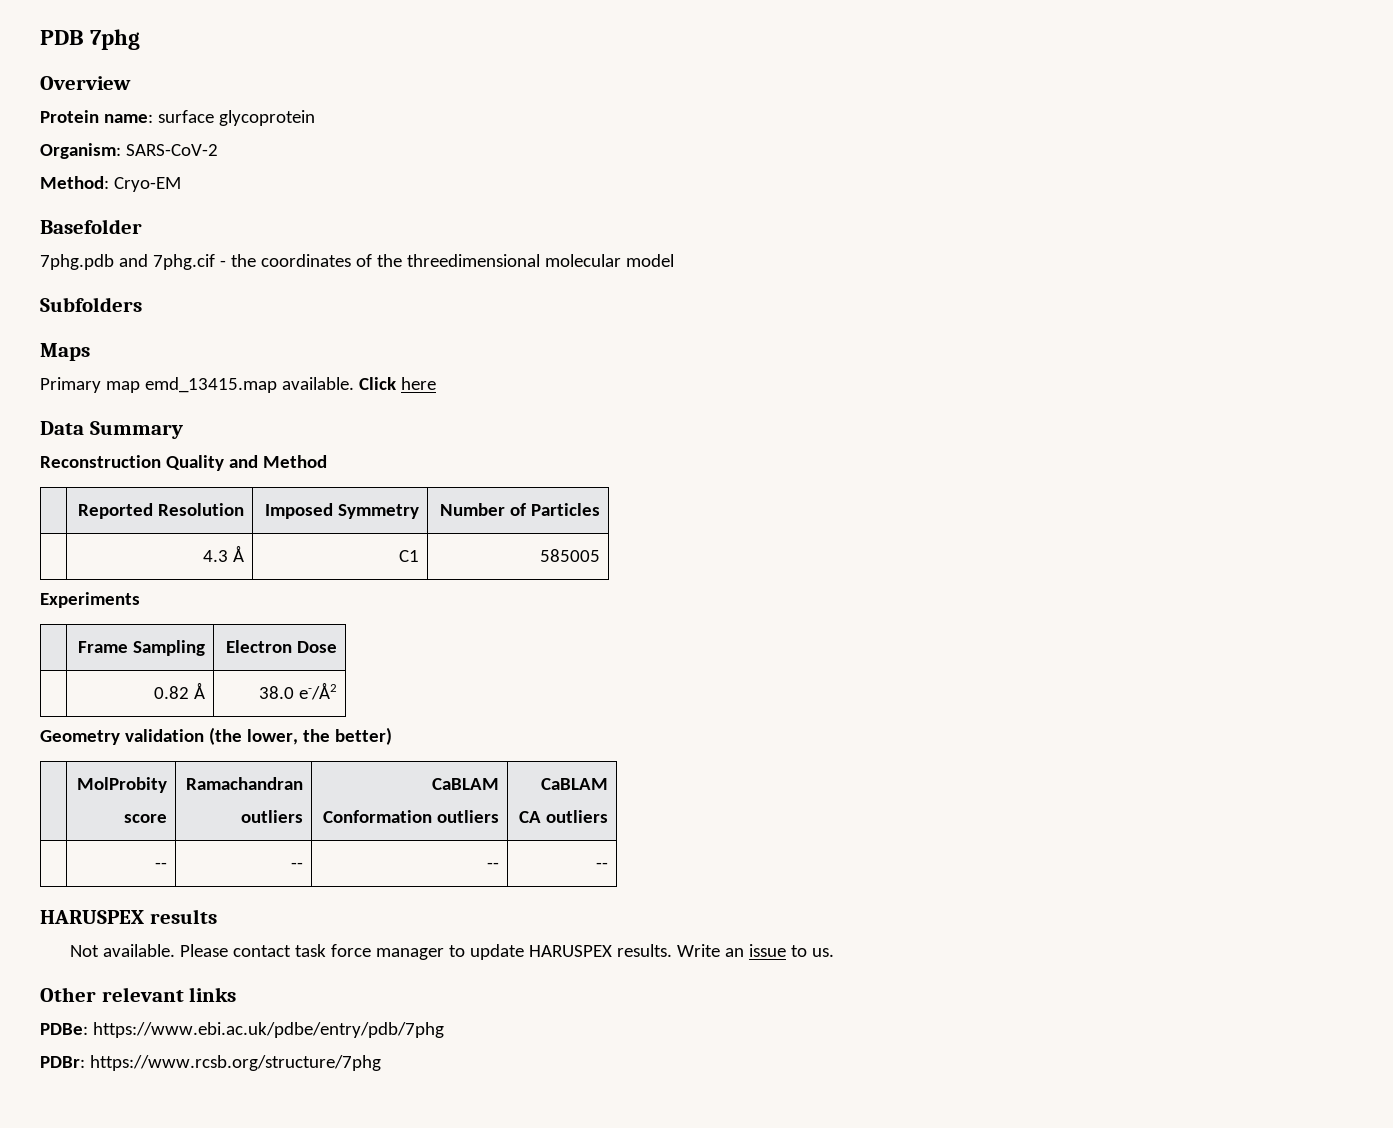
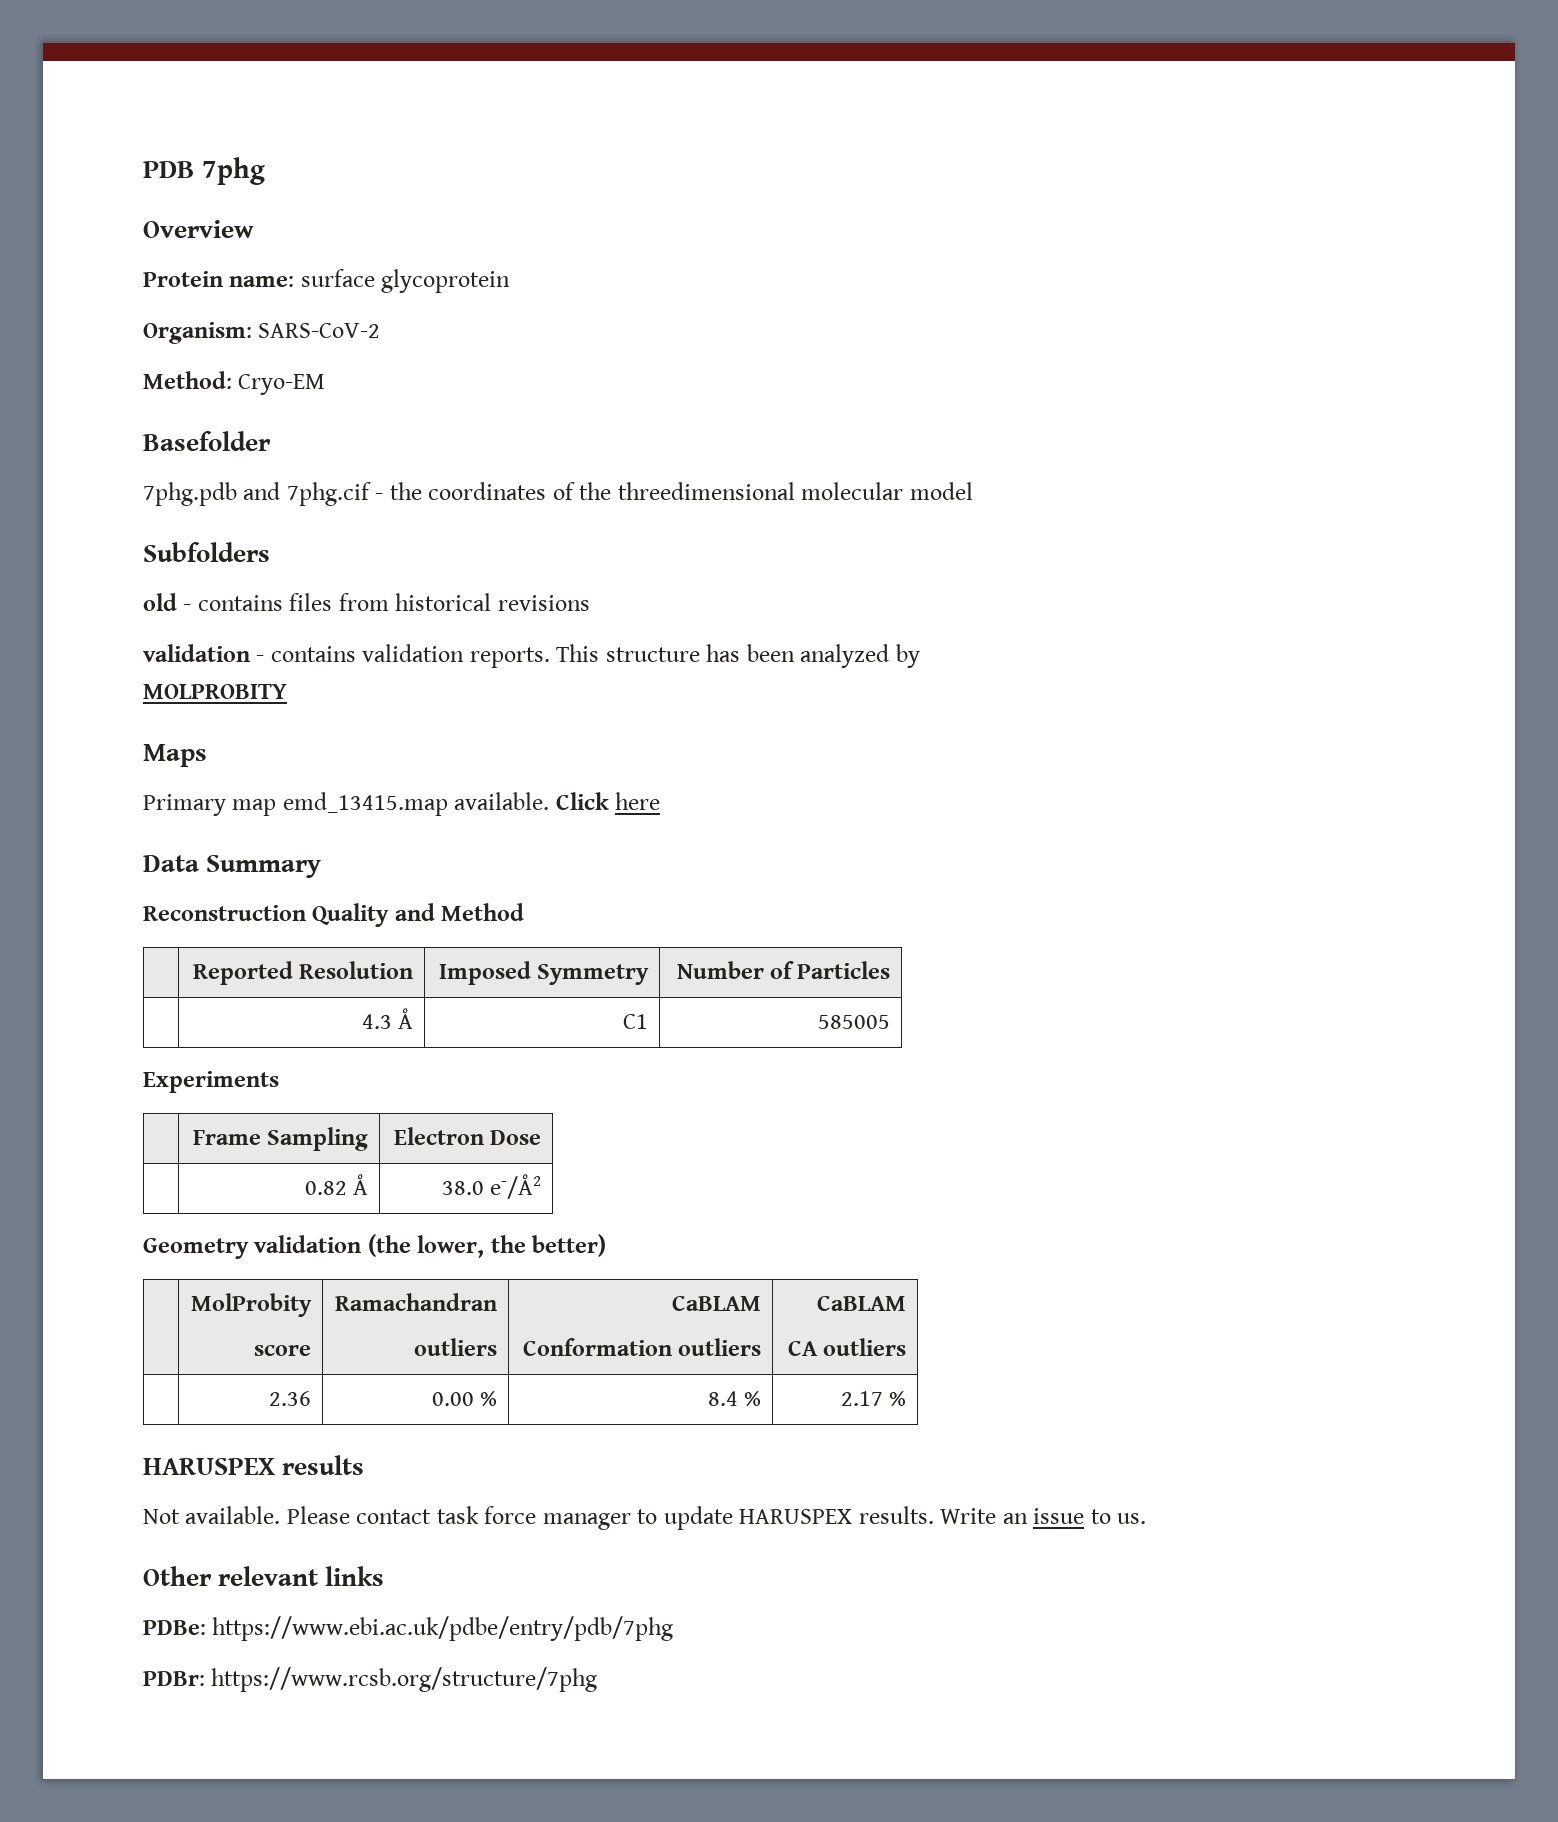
+ old - contains files from historical revisions
+ validation - contains validation reports. This structure has been analyzed by
+ MOLPROBITY
- | -- | -- | -- | --
+ | 2.36 | 0.00 % | 8.4 % | 2.17 %

